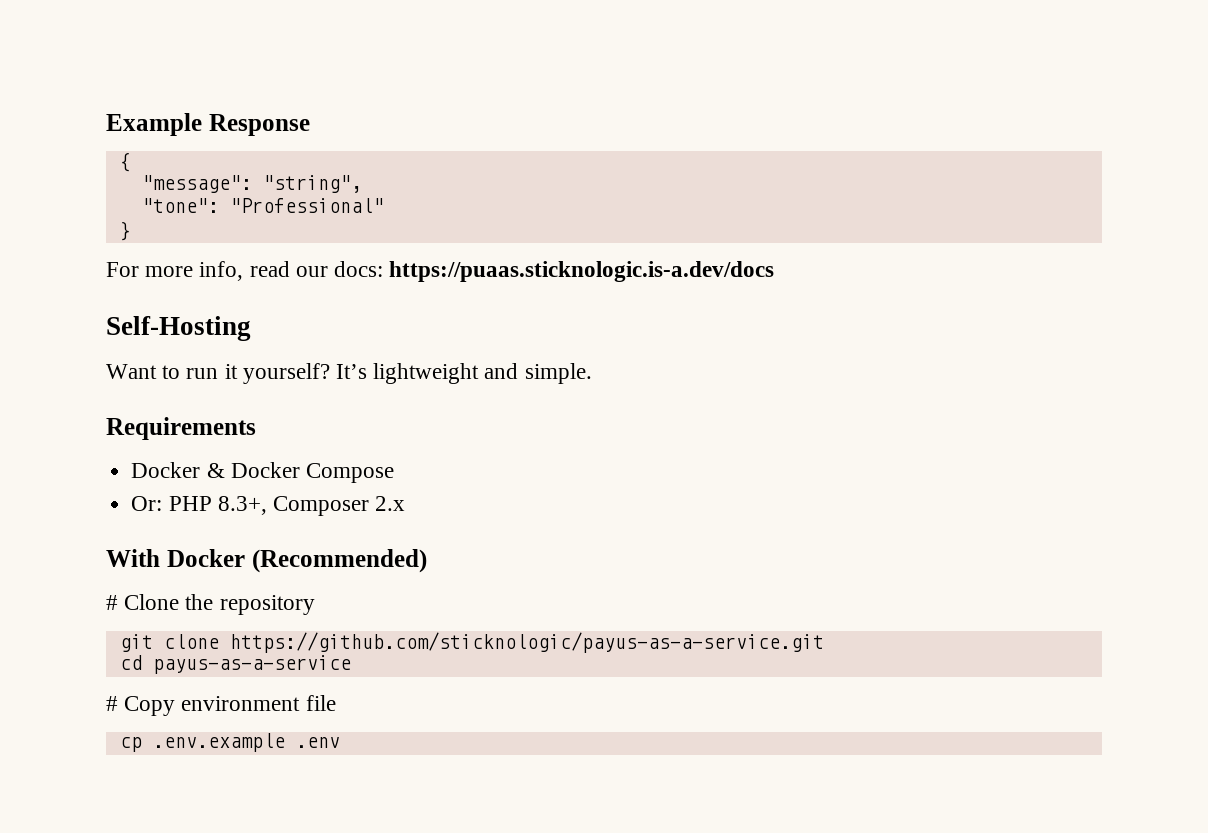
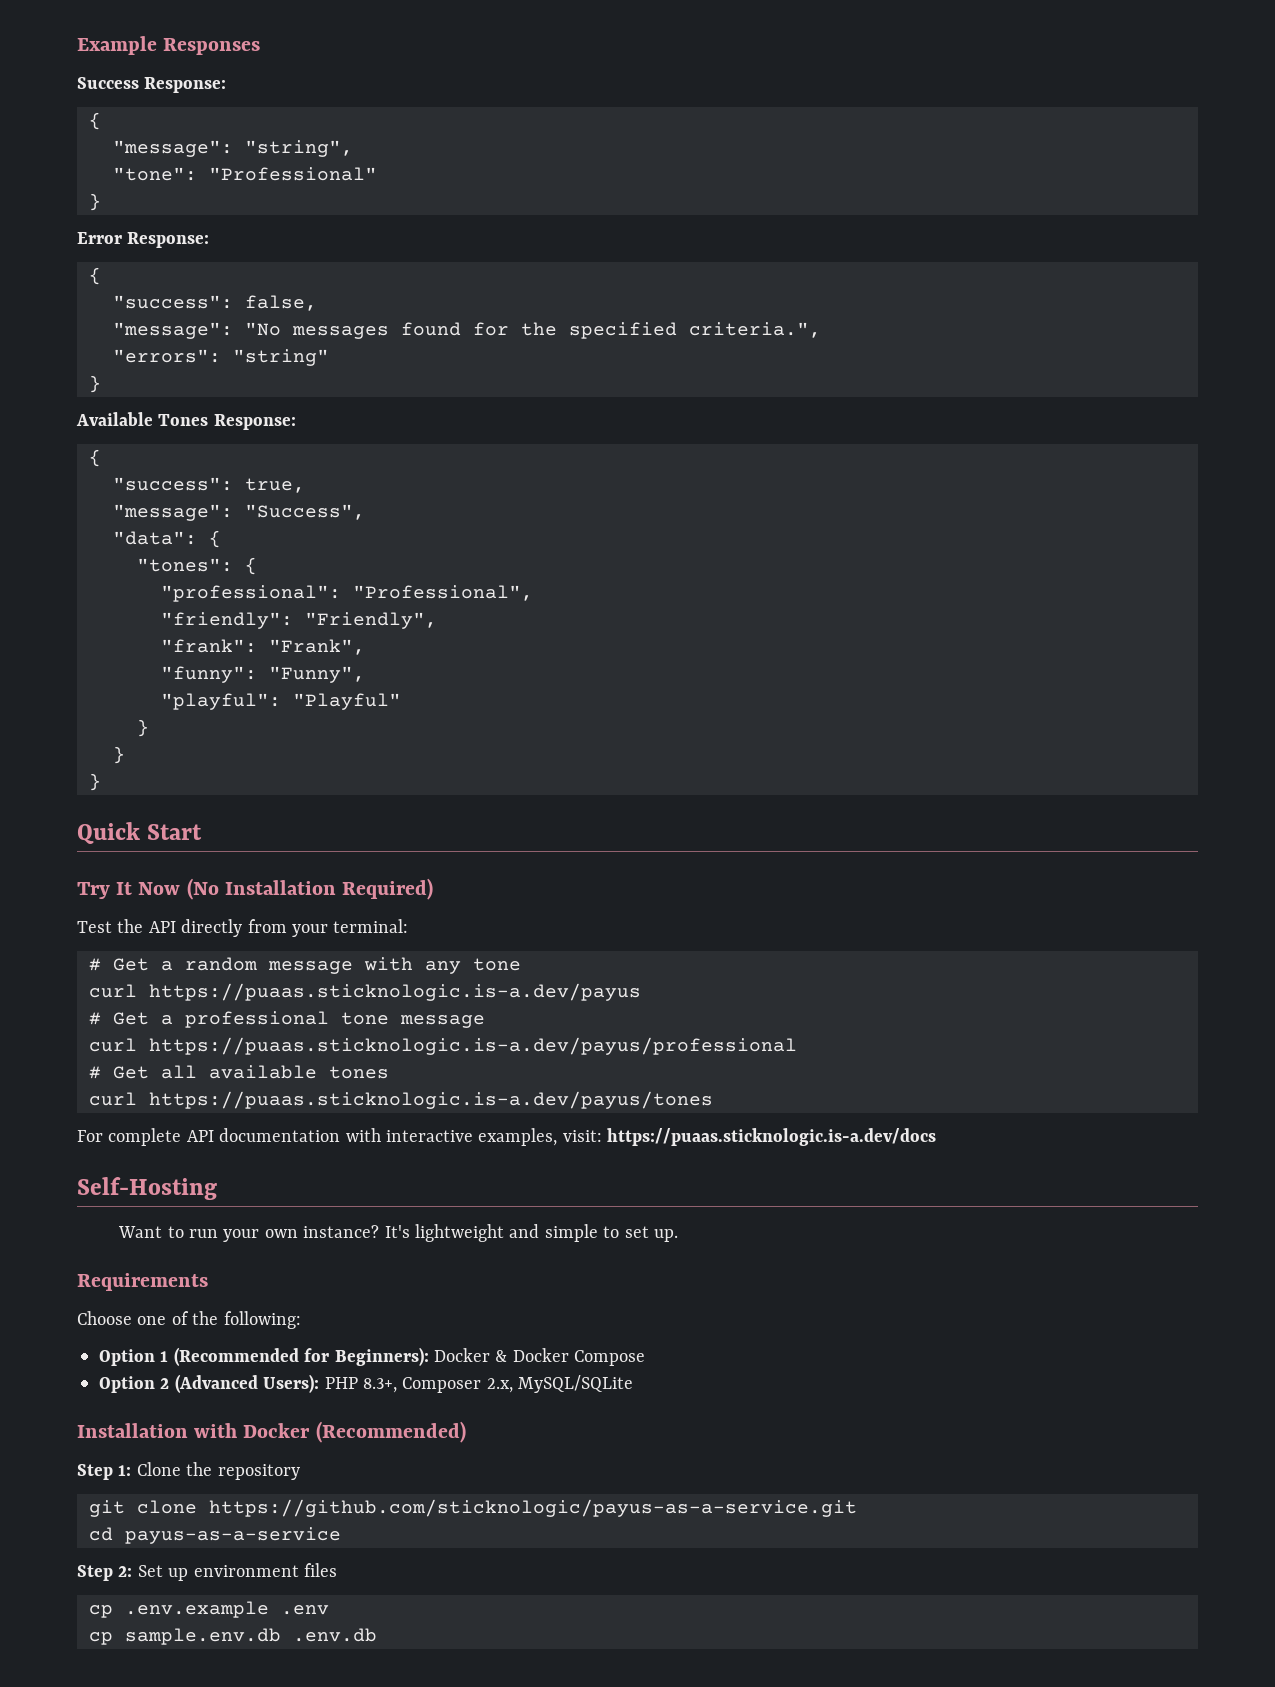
- Example Response
+ Example Responses
+ Success Response:
- For more info, read our docs: https://puaas.sticknologic.is-a.dev/docs
+ Error Response:
+ {
+ "success": false,
+ "message": "No messages found for the specified criteria.",
+ "errors": "string"
+ }
+ Available Tones Response:
+ {
+ "success": true,
+ "message": "Success",
+ "data": {
+ "tones": {
+ "professional": "Professional",
+ "friendly": "Friendly",
+ "frank": "Frank",
+ "funny": "Funny",
+ "playful": "Playful"
+ }
+ }
+ }
+ Quick Start
+ Try It Now (No Installation Required)
+ Test the API directly from your terminal:
+ # Get a random message with any tone
+ curl https://puaas.sticknologic.is-a.dev/payus
+ # Get a professional tone message
+ curl https://puaas.sticknologic.is-a.dev/payus/professional
+ # Get all available tones
+ curl https://puaas.sticknologic.is-a.dev/payus/tones
+ For complete API documentation with interactive examples, visit: https://puaas.sticknologic.is-a.dev/docs
- Want to run it yourself? It’s lightweight and simple.
+ Want to run your own instance? It's lightweight and simple to set up.
  Requirements
- Docker & Docker Compose
- Or: PHP 8.3+, Composer 2.x
- With Docker (Recommended)
+ Choose one of the following:
+ Option 1 (Recommended for Beginners): Docker & Docker Compose
+ Option 2 (Advanced Users): PHP 8.3+, Composer 2.x, MySQL/SQLite
+ Installation with Docker (Recommended)
- # Clone the repository
+ Step 1: Clone the repository
- # Copy environment file
+ Step 2: Set up environment files
+ cp sample.env.db .env.db

